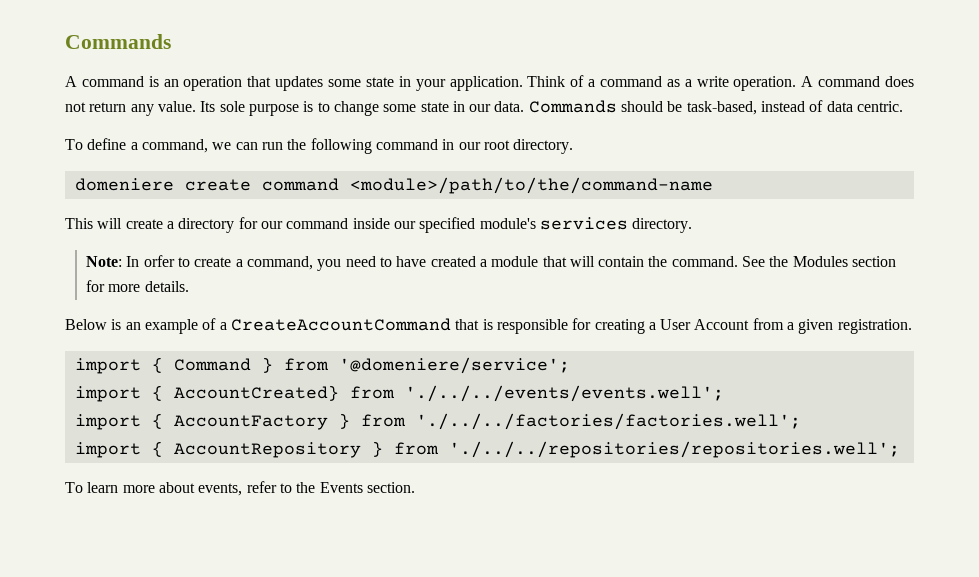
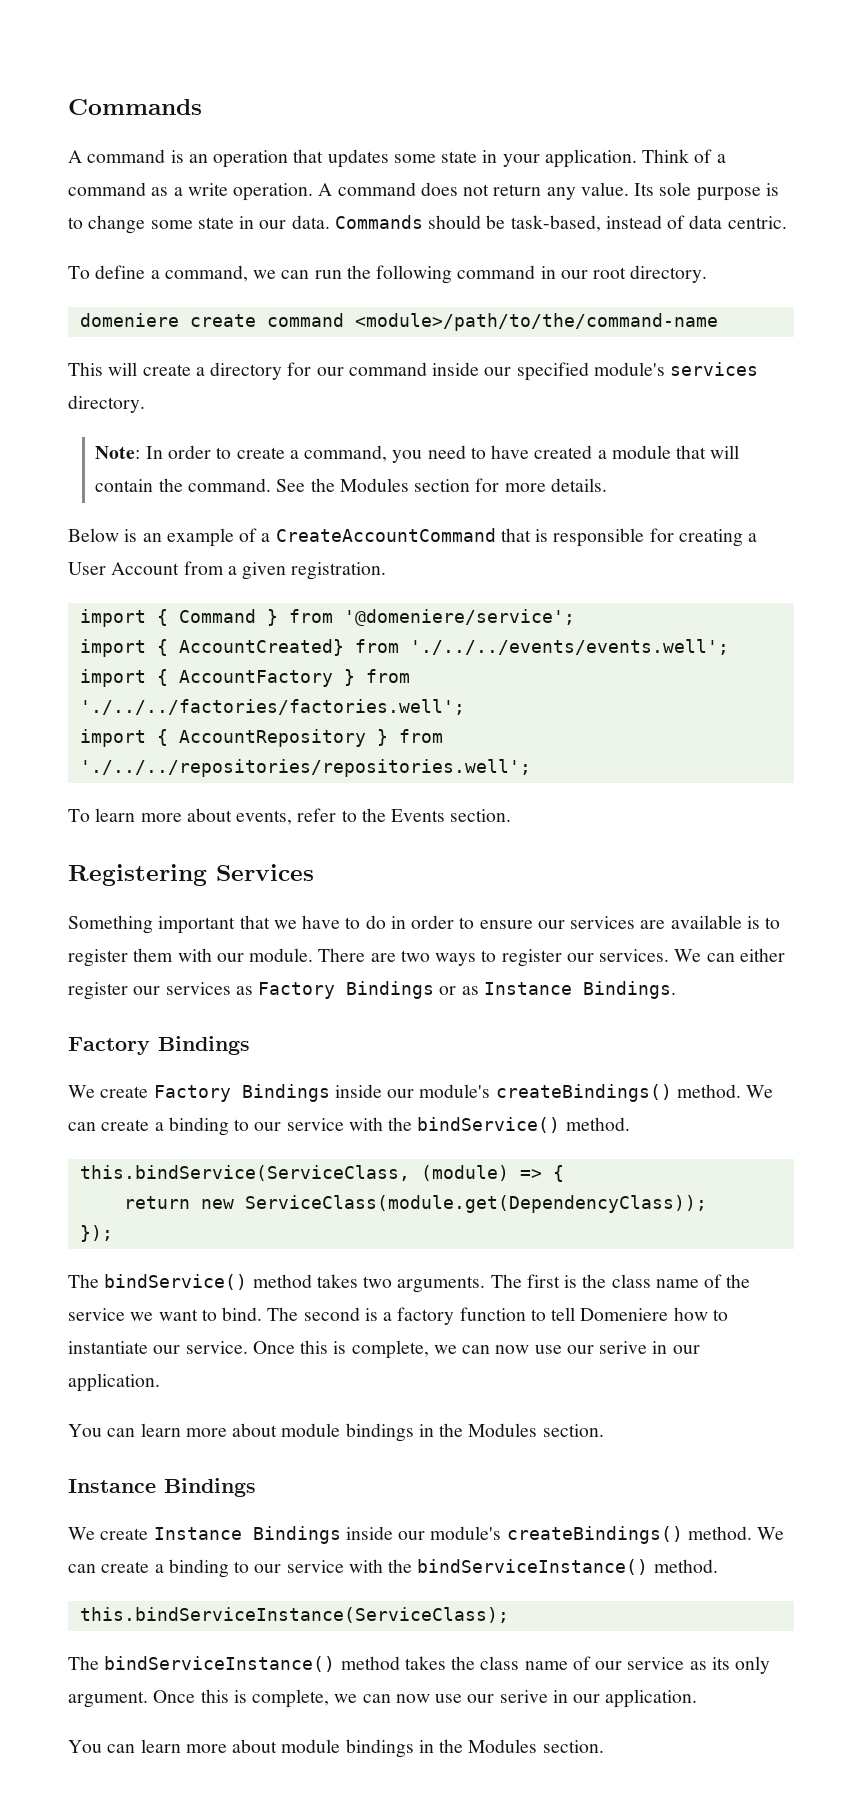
- Note: In orfer to create a command, you need to have created a module that will contain the command.
+ Note: In order to create a command, you need to have created a module that will contain the command.
+ Registering Services
+ Something important that we have to do in order to ensure our services are available is to register them with our module. There are two ways to register our services. We can either register our services as Factory Bindings or as Instance Bindings.
+ Factory Bindings
+ We create Factory Bindings inside our module's createBindings() method. We can create a binding to our service with the bindService() method.
+ this.bindService(ServiceClass, (module) => {
+ return new ServiceClass(module.get(DependencyClass));
+ });
+ The bindService() method takes two arguments. The first is the class name of the service we want to bind. The second is a factory function to tell Domeniere how to instantiate our service. Once this is complete, we can now use our serive in our application.
+ You can learn more about module bindings in the Modules section.
+ Instance Bindings
+ We create Instance Bindings inside our module's createBindings() method. We can create a binding to our service with the bindServiceInstance() method.
+ this.bindServiceInstance(ServiceClass);
+ The bindServiceInstance() method takes the class name of our service as its only argument. Once this is complete, we can now use our serive in our application.
+ You can learn more about module bindings in the Modules section.

